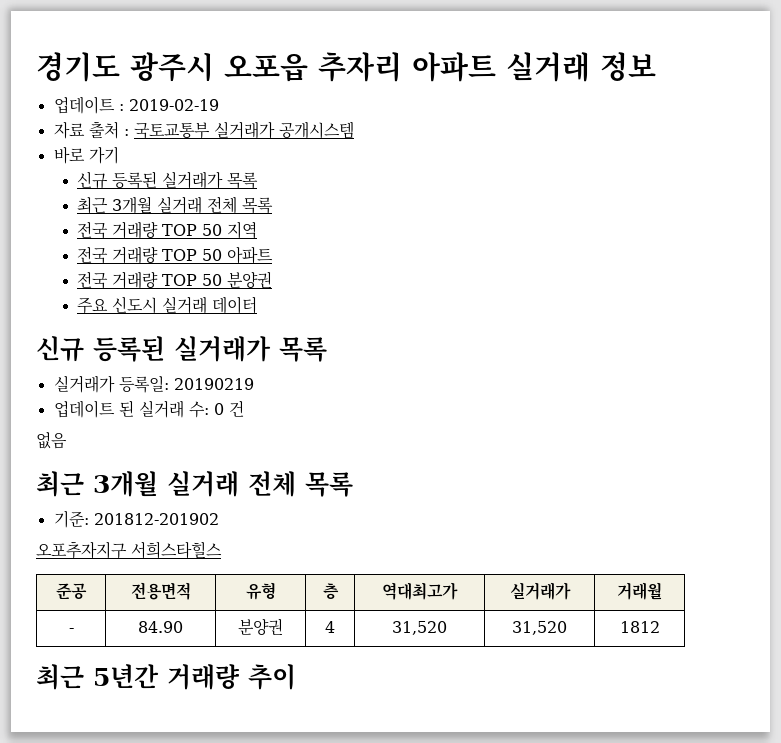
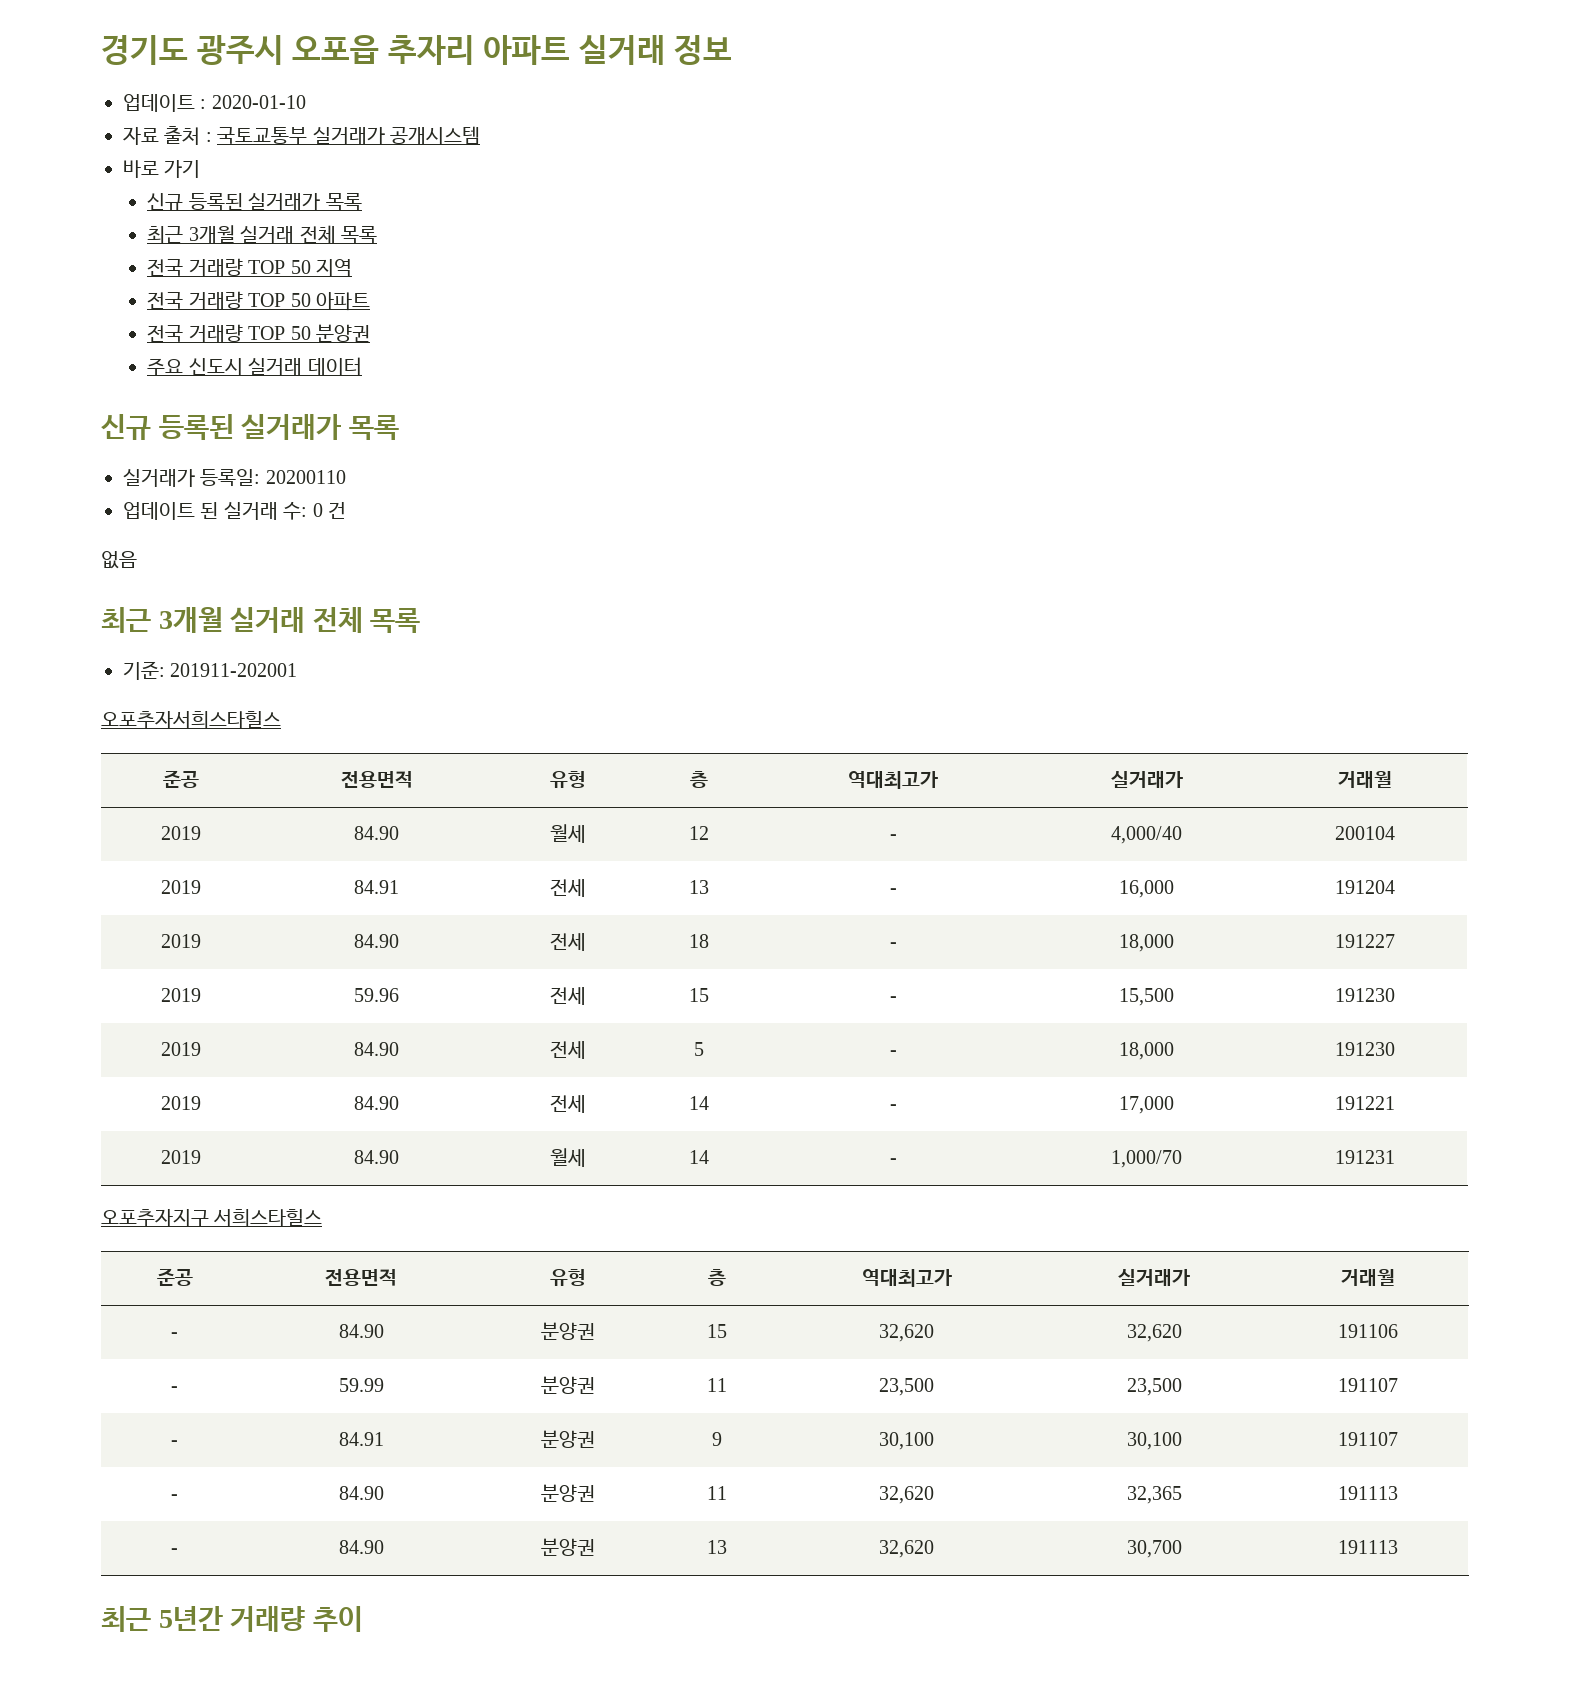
- 업데이트 : 2019-02-19
+ 업데이트 : 2020-01-10
- 실거래가 등록일: 20190219
+ 실거래가 등록일: 20200110
- 기준: 201812-201902
+ 기준: 201911-202001
+ 오포추자서희스타힐스
+ 준공 | 전용면적 | 유형 | 층 | 역대최고가 | 실거래가 | 거래월
+ 2019 | 84.90 | 월세 | 12 | - | 4,000/40 | 200104
+ 2019 | 84.91 | 전세 | 13 | - | 16,000 | 191204
+ 2019 | 84.90 | 전세 | 18 | - | 18,000 | 191227
+ 2019 | 59.96 | 전세 | 15 | - | 15,500 | 191230
+ 2019 | 84.90 | 전세 | 5 | - | 18,000 | 191230
+ 2019 | 84.90 | 전세 | 14 | - | 17,000 | 191221
+ 2019 | 84.90 | 월세 | 14 | - | 1,000/70 | 191231
- - | 84.90 | 분양권 | 4 | 31,520 | 31,520 | 1812
+ - | 84.90 | 분양권 | 15 | 32,620 | 32,620 | 191106
+ - | 59.99 | 분양권 | 11 | 23,500 | 23,500 | 191107
+ - | 84.91 | 분양권 | 9 | 30,100 | 30,100 | 191107
+ - | 84.90 | 분양권 | 11 | 32,620 | 32,365 | 191113
+ - | 84.90 | 분양권 | 13 | 32,620 | 30,700 | 191113

